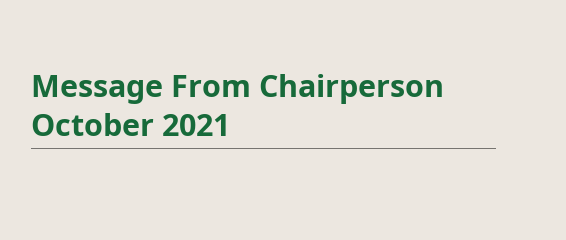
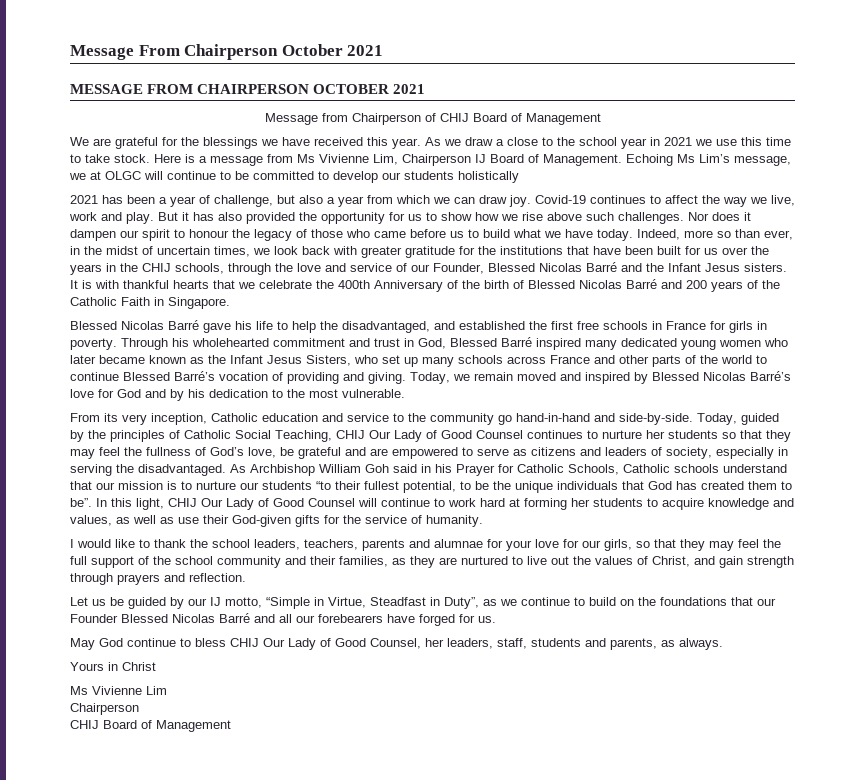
+ MESSAGE FROM CHAIRPERSON OCTOBER 2021
+ Message from Chairperson of CHIJ Board of Management
+ We are grateful for the blessings we have received this year. As we draw a close to the school year in 2021 we use this time to take stock. Here is a message from Ms Vivienne Lim, Chairperson IJ Board of Management. Echoing Ms Lim’s message, we at OLGC will continue to be committed to develop our students holistically
+ 2021 has been a year of challenge, but also a year from which we can draw joy. Covid-19 continues to affect the way we live, work and play. But it has also provided the opportunity for us to show how we rise above such challenges. Nor does it dampen our spirit to honour the legacy of those who came before us to build what we have today. Indeed, more so than ever, in the midst of uncertain times, we look back with greater gratitude for the institutions that have been built for us over the years in the CHIJ schools, through the love and service of our Founder, Blessed Nicolas Barré and the Infant Jesus sisters. It is with thankful hearts that we celebrate the 400th Anniversary of the birth of Blessed Nicolas Barré and 200 years of the Catholic Faith in Singapore.
+ Blessed Nicolas Barré gave his life to help the disadvantaged, and established the first free schools in France for girls in poverty. Through his wholehearted commitment and trust in God, Blessed Barré inspired many dedicated young women who later became known as the Infant Jesus Sisters, who set up many schools across France and other parts of the world to continue Blessed Barré’s vocation of providing and giving. Today, we remain moved and inspired by Blessed Nicolas Barré’s love for God and by his dedication to the most vulnerable.
+ From its very inception, Catholic education and service to the community go hand-in-hand and side-by-side. Today, guided by the principles of Catholic Social Teaching, CHIJ Our Lady of Good Counsel continues to nurture her students so that they may feel the fullness of God’s love, be grateful and are empowered to serve as citizens and leaders of society, especially in serving the disadvantaged. As Archbishop William Goh said in his Prayer for Catholic Schools, Catholic schools understand that our mission is to nurture our students “to their fullest potential, to be the unique individuals that God has created them to be”. In this light, CHIJ Our Lady of Good Counsel will continue to work hard at forming her students to acquire knowledge and values, as well as use their God-given gifts for the service of humanity.
+ I would like to thank the school leaders, teachers, parents and alumnae for your love for our girls, so that they may feel the full support of the school community and their families, as they are nurtured to live out the values of Christ, and gain strength through prayers and reflection.
+ Let us be guided by our IJ motto, “Simple in Virtue, Steadfast in Duty”, as we continue to build on the foundations that our Founder Blessed Nicolas Barré and all our forebearers have forged for us.
+ May God continue to bless CHIJ Our Lady of Good Counsel, her leaders, staff, students and parents, as always.
+ Yours in Christ
+ Ms Vivienne Lim
+ Chairperson
+ CHIJ Board of Management

